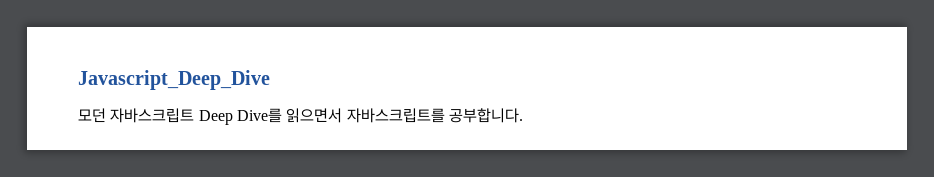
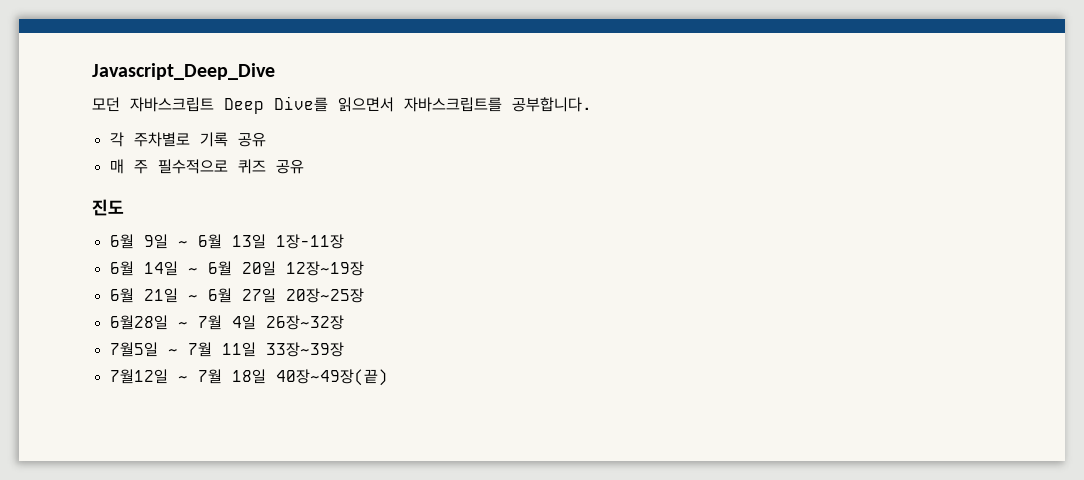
+ 각 주차별로 기록 공유
+ 매 주 필수적으로 퀴즈 공유
+ 진도
+ 6월 9일 ~ 6월 13일 1장-11장
+ 6월 14일 ~ 6월 20일 12장~19장
+ 6월 21일 ~ 6월 27일 20장~25장
+ 6월28일 ~ 7월 4일 26장~32장
+ 7월5일 ~ 7월 11일 33장~39장
+ 7월12일 ~ 7월 18일 40장~49장(끝)

